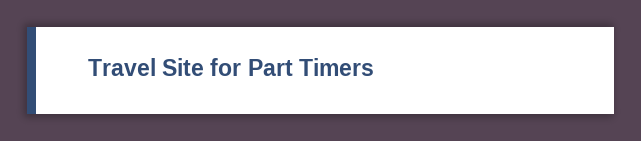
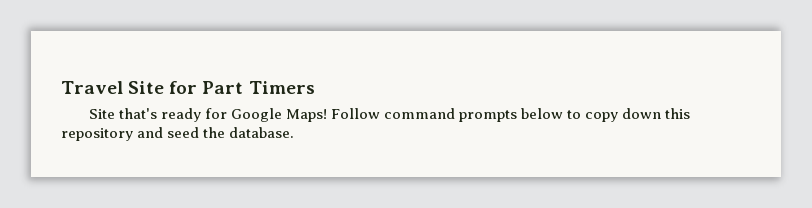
+ Site that's ready for Google Maps! Follow command prompts below to copy down this repository and seed the database.

